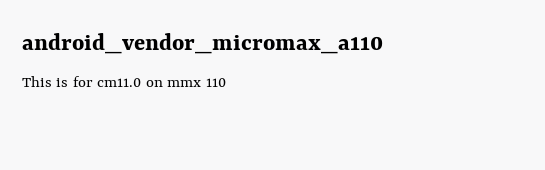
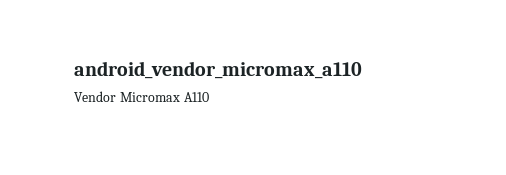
- This is for cm11.0 on mmx 110
+ Vendor Micromax A110

